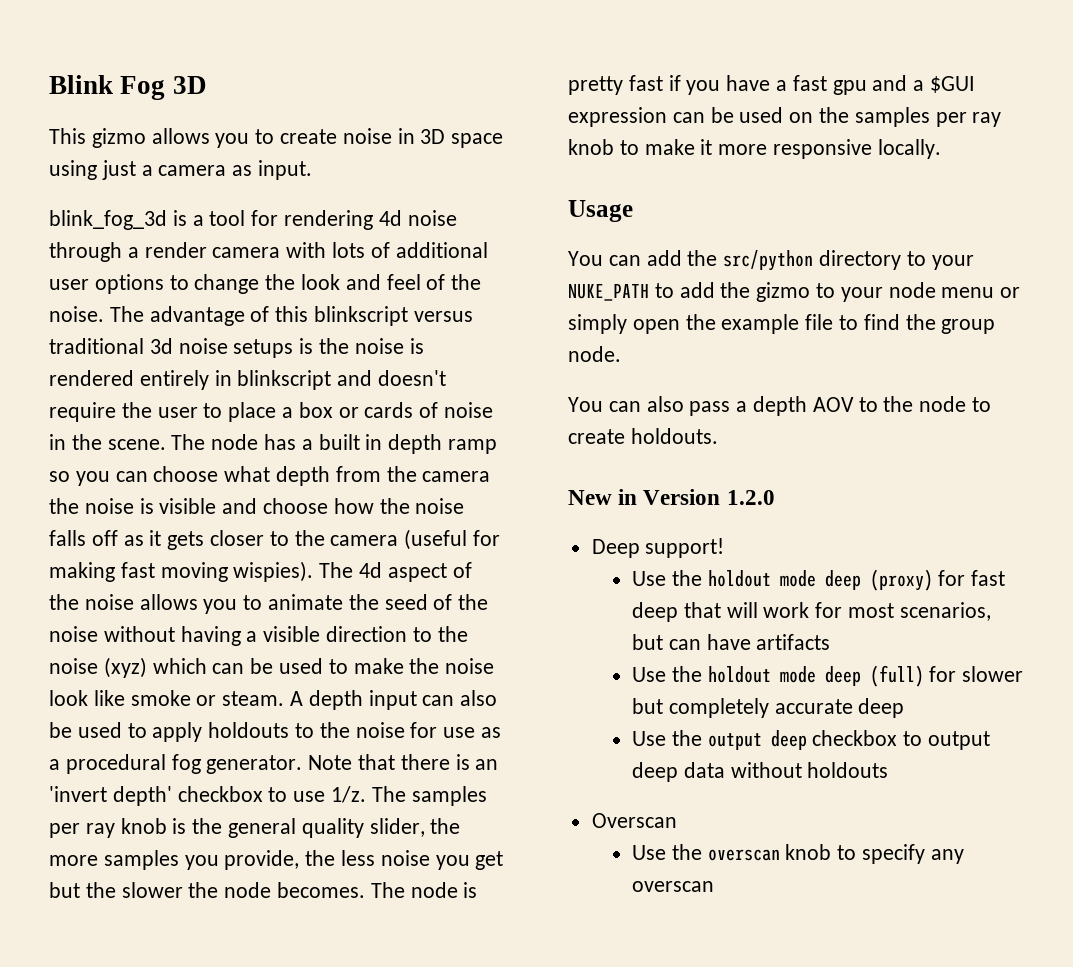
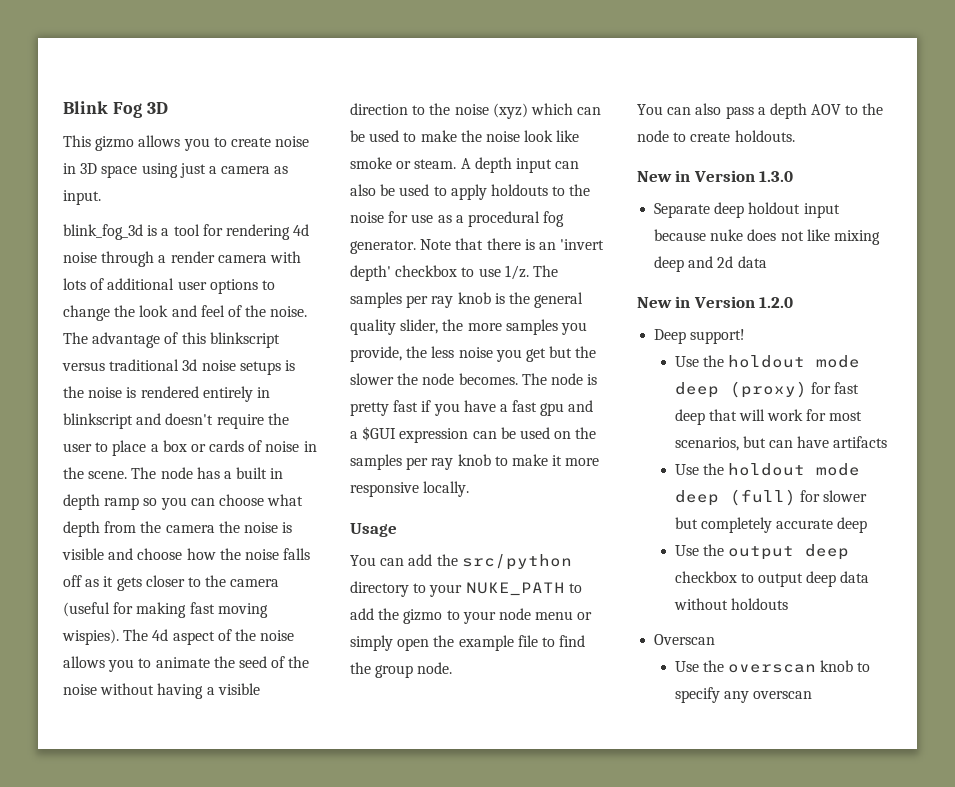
+ New in Version 1.3.0
+ Separate deep holdout input because nuke does not like mixing deep and 2d data

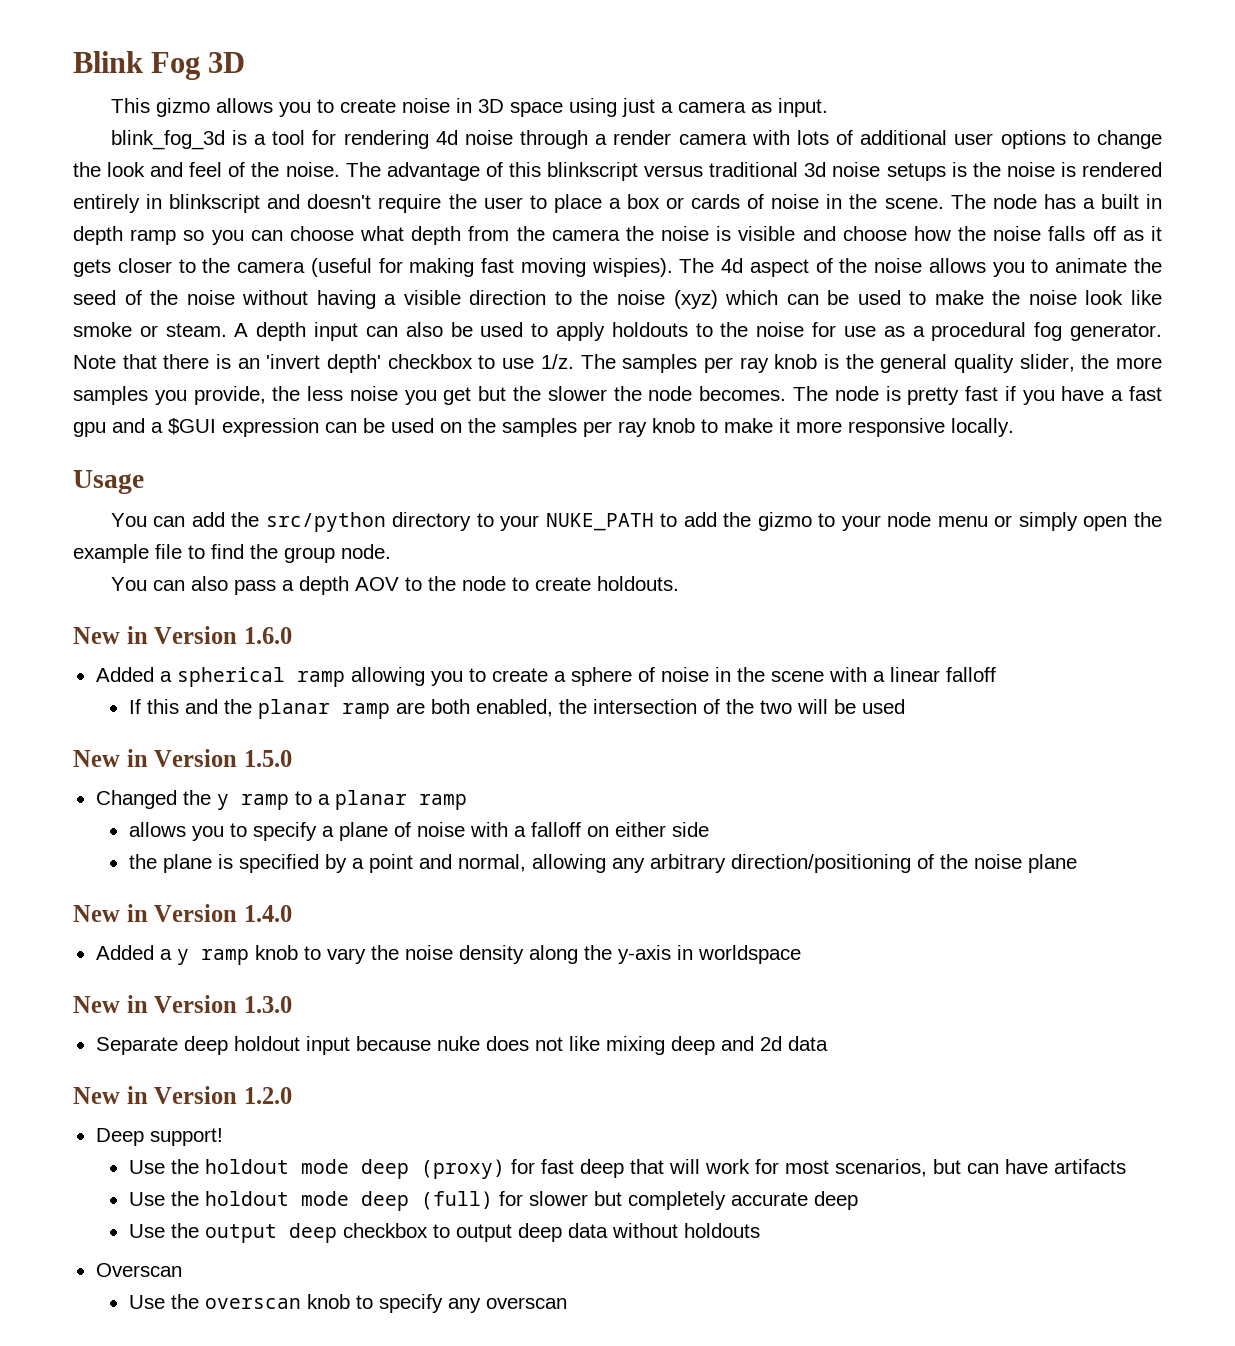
+ New in Version 1.6.0
+ Added a spherical ramp allowing you to create a sphere of noise in the scene with a linear falloff
+ If this and the planar ramp are both enabled, the intersection of the two will be used
+ New in Version 1.5.0
+ Changed the y ramp to a planar ramp
+ allows you to specify a plane of noise with a falloff on either side
+ the plane is specified by a point and normal, allowing any arbitrary direction/positioning of the noise plane
+ New in Version 1.4.0
+ Added a y ramp knob to vary the noise density along the y-axis in worldspace

